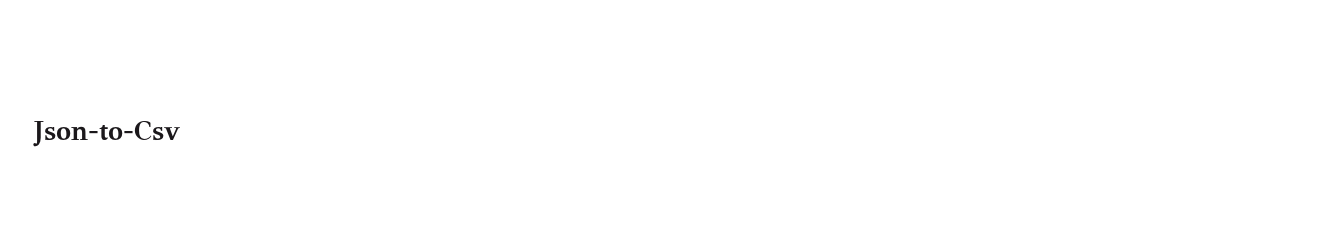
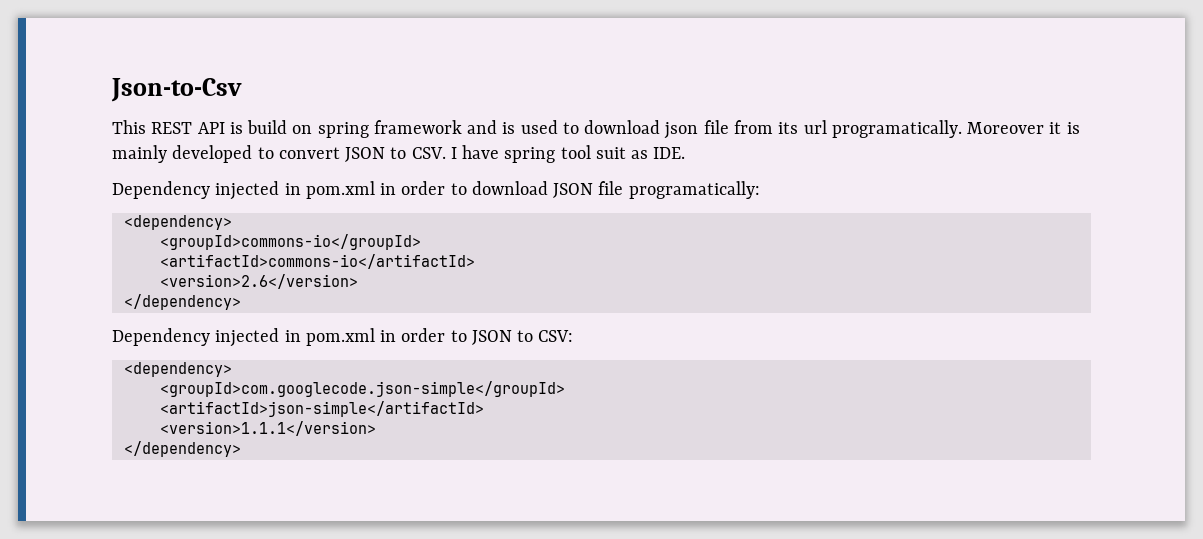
+ This REST API is build on spring framework and is used to download json file from its url programatically. Moreover it is mainly developed to convert JSON to CSV. I have spring tool suit as IDE.
+ Dependency injected in pom.xml in order to download JSON file programatically:
+ <dependency>
+ <groupId>commons-io</groupId>
+ <artifactId>commons-io</artifactId>
+ <version>2.6</version>
+ </dependency>
+ Dependency injected in pom.xml in order to JSON to CSV:
+ <dependency>
+ <groupId>com.googlecode.json-simple</groupId>
+ <artifactId>json-simple</artifactId>
+ <version>1.1.1</version>
+ </dependency>

